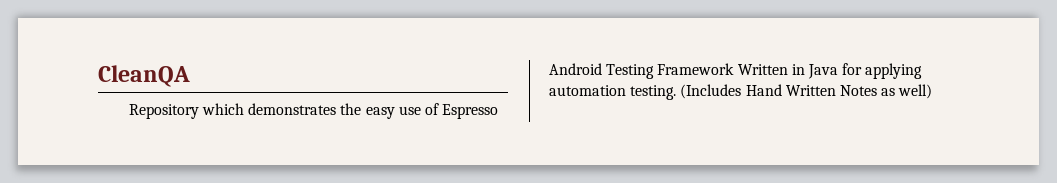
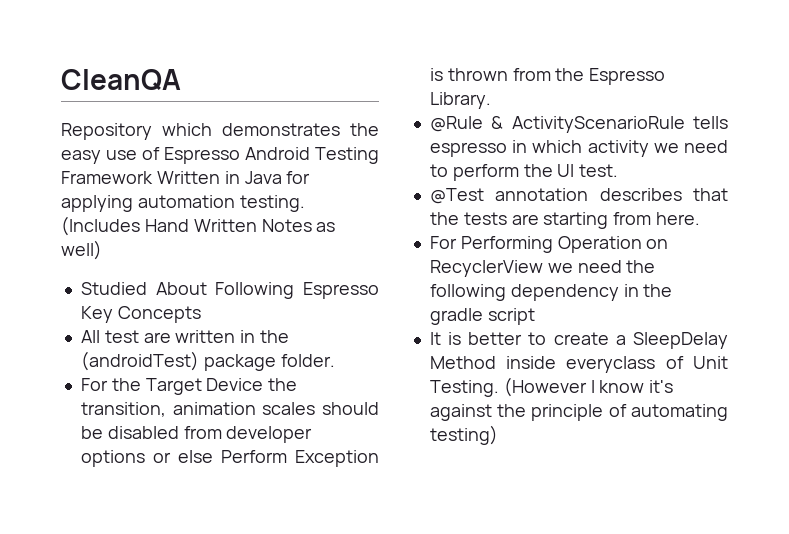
+ Studied About Following Espresso Key Concepts
+ All test are written in the (androidTest) package folder.
+ For the Target Device the transition, animation scales should be disabled from developer options or else Perform Exception is thrown from the Espresso Library.
+ @Rule & ActivityScenarioRule tells espresso in which activity we need to perform the UI test.
+ @Test annotation describes that the tests are starting from here.
+ For Performing Operation on RecyclerView we need the following dependency in the gradle script
+ It is better to create a SleepDelay Method inside everyclass of Unit Testing. (However I know it's against the principle of automating testing)

